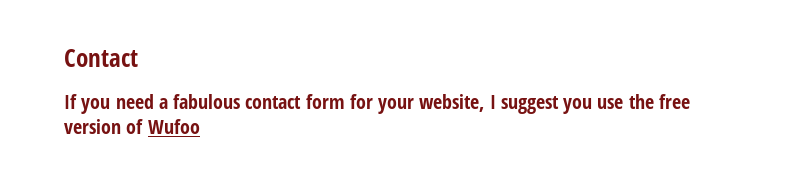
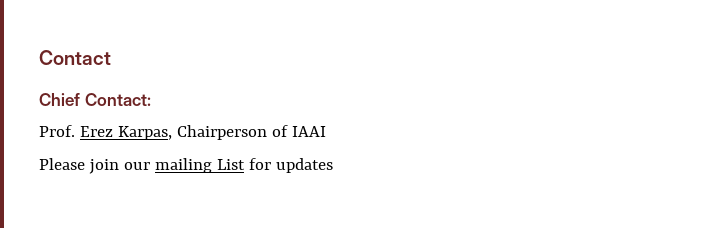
- If you need a fabulous contact form for your website, I suggest you use the free version of Wufoo
+ Chief Contact:
+ Prof. Erez Karpas, Chairperson of IAAI
+ Please join our mailing List for updates

